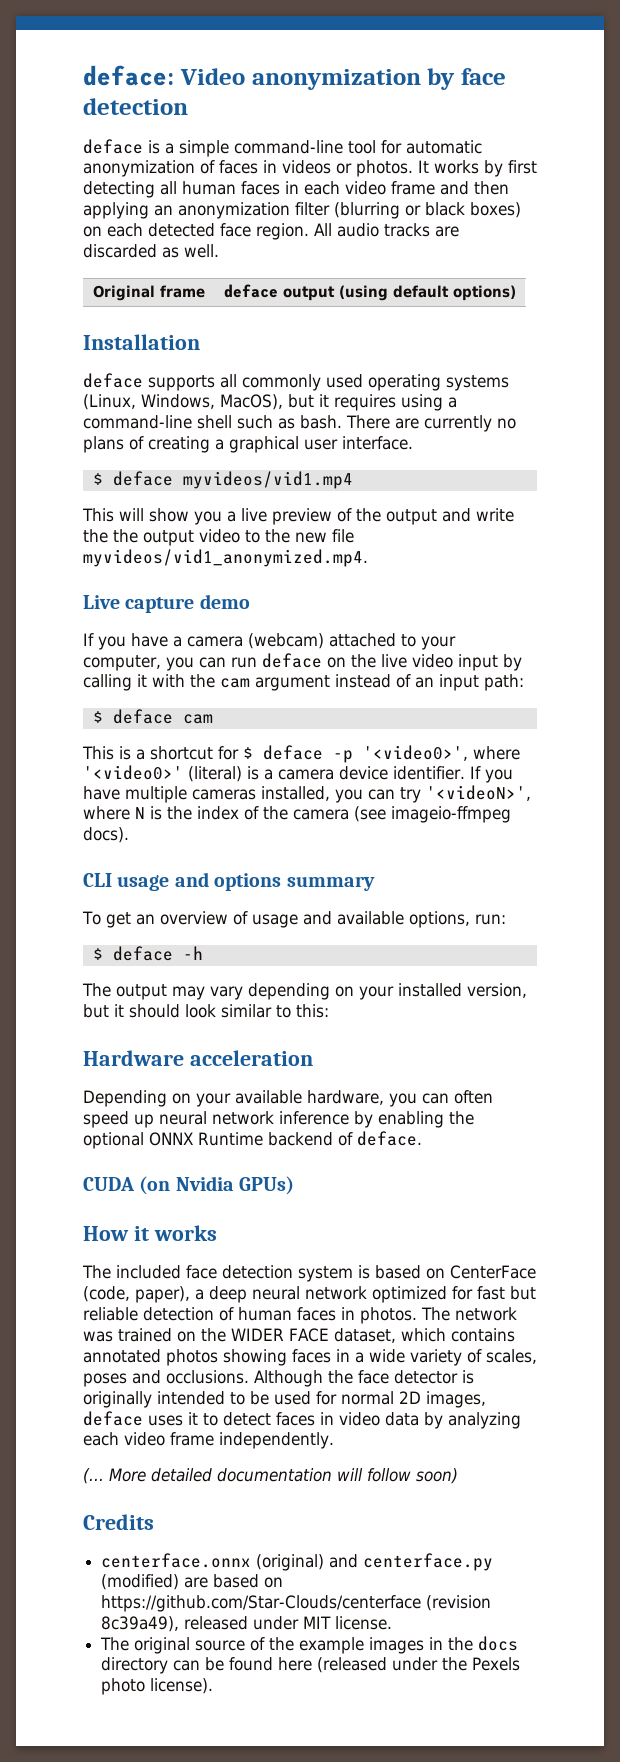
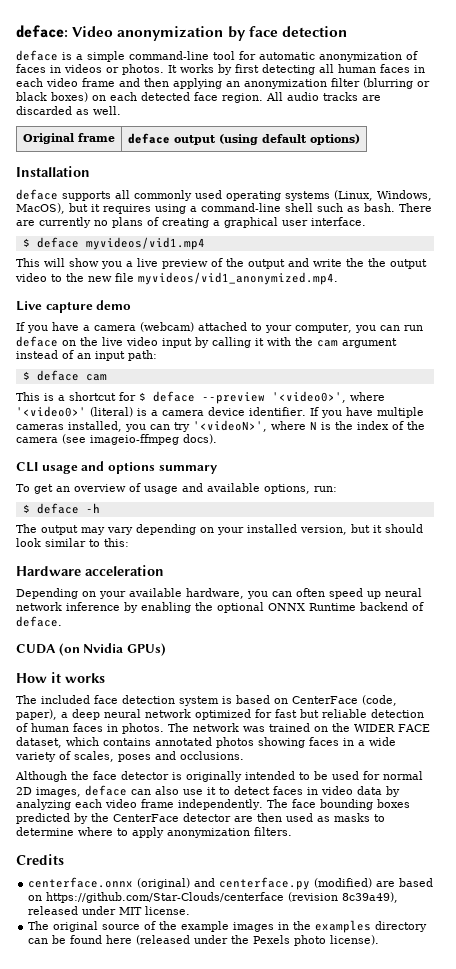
- This is a shortcut for $ deface -p '<video0>', where '<video0>' (literal) is a camera device identifier.
+ This is a shortcut for $ deface --preview '<video0>', where '<video0>' (literal) is a camera device identifier.
- The network was trained on the WIDER FACE dataset, which contains annotated photos showing faces in a wide variety of scales, poses and occlusions. Although the face detector is originally intended to be used for normal 2D images, deface uses it to detect faces in video data by analyzing each video frame independently.
- (... More detailed documentation will follow soon)
+ The network was trained on the WIDER FACE dataset, which contains annotated photos showing faces in a wide variety of scales, poses and occlusions.
+ Although the face detector is originally intended to be used for normal 2D images, deface can also use it to detect faces in video data by analyzing each video frame independently. The face bounding boxes predicted by the CenterFace detector are then used as masks to determine where to apply anonymization filters.
- The original source of the example images in the docs directory can be found here (released under the Pexels photo license).
+ The original source of the example images in the examples directory can be found here (released under the Pexels photo license).

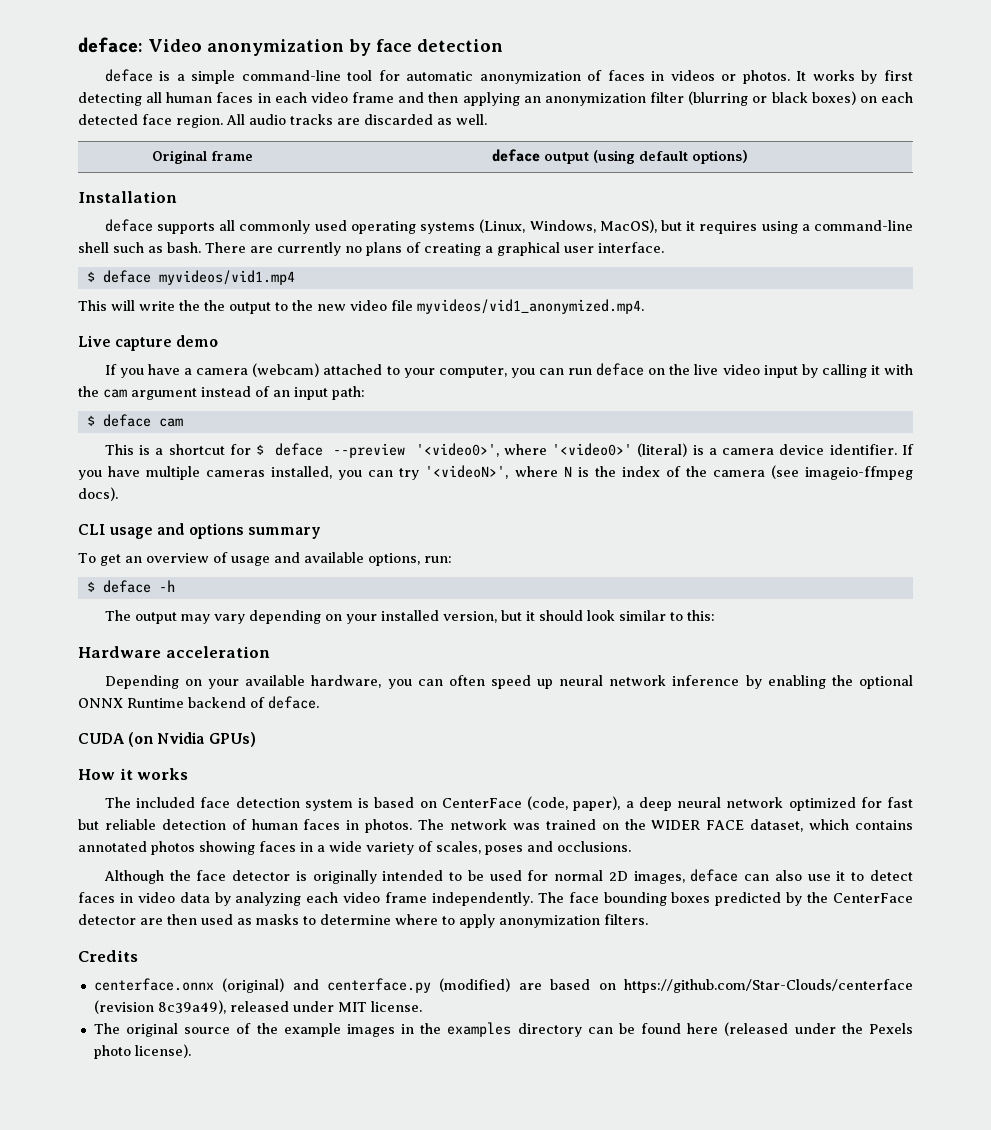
- This will show you a live preview of the output and write the the output video to the new file myvideos/vid1_anonymized.mp4.
+ This will write the the output to the new video file myvideos/vid1_anonymized.mp4.

